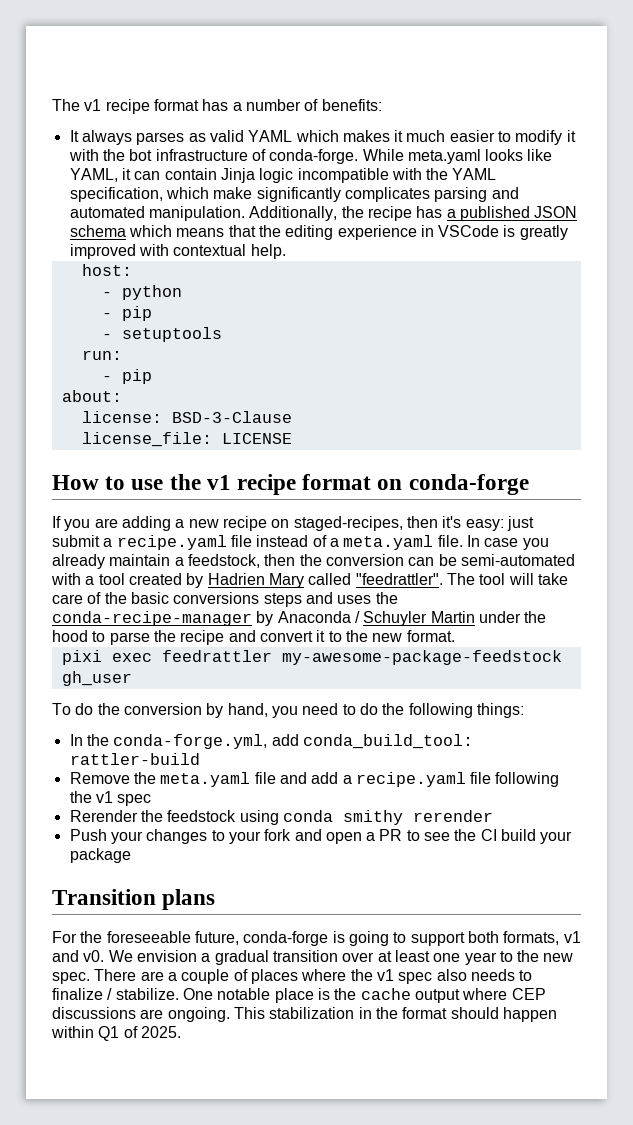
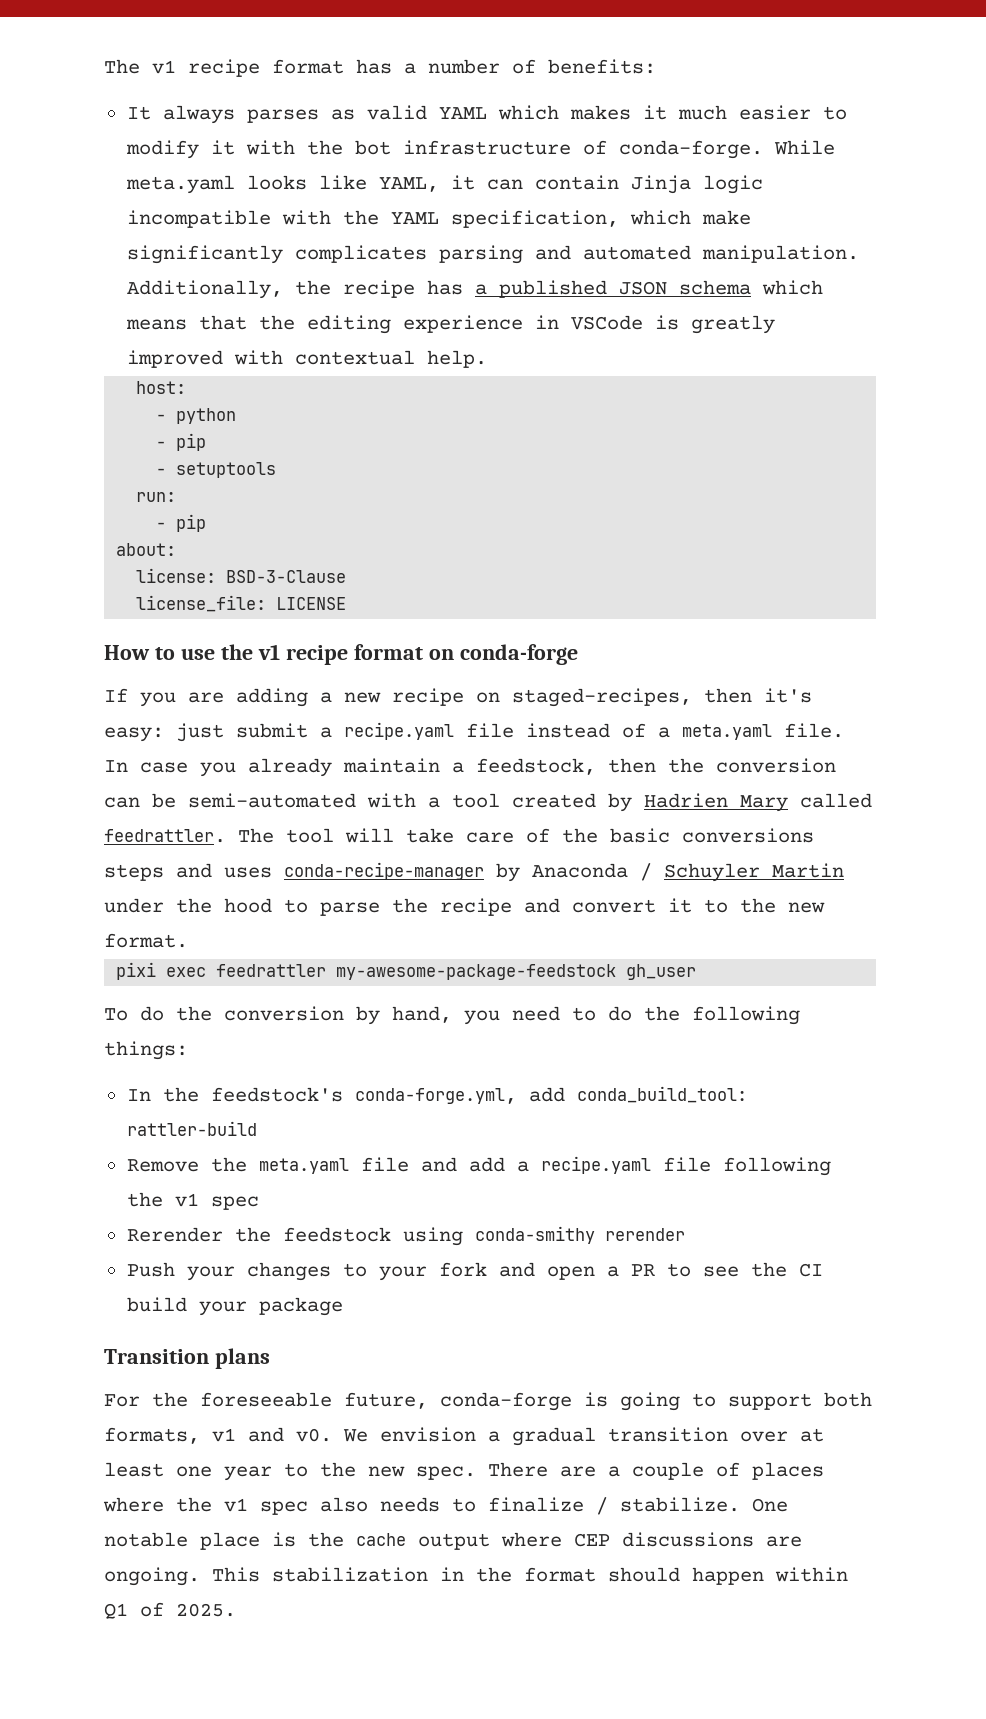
- In case you already maintain a feedstock, then the conversion can be semi-automated with a tool created by Hadrien Mary called "feedrattler".
+ In case you already maintain a feedstock, then the conversion can be semi-automated with a tool created by Hadrien Mary called feedrattler.
- The tool will take care of the basic conversions steps and uses the conda-recipe-manager by Anaconda / Schuyler Martin under the hood to parse the recipe and convert it to the new format.
+ The tool will take care of the basic conversions steps and uses conda-recipe-manager by Anaconda / Schuyler Martin under the hood to parse the recipe and convert it to the new format.
- In the conda-forge.yml, add conda_build_tool: rattler-build
+ In the feedstock's conda-forge.yml, add conda_build_tool: rattler-build
- Rerender the feedstock using conda smithy rerender
+ Rerender the feedstock using conda-smithy rerender

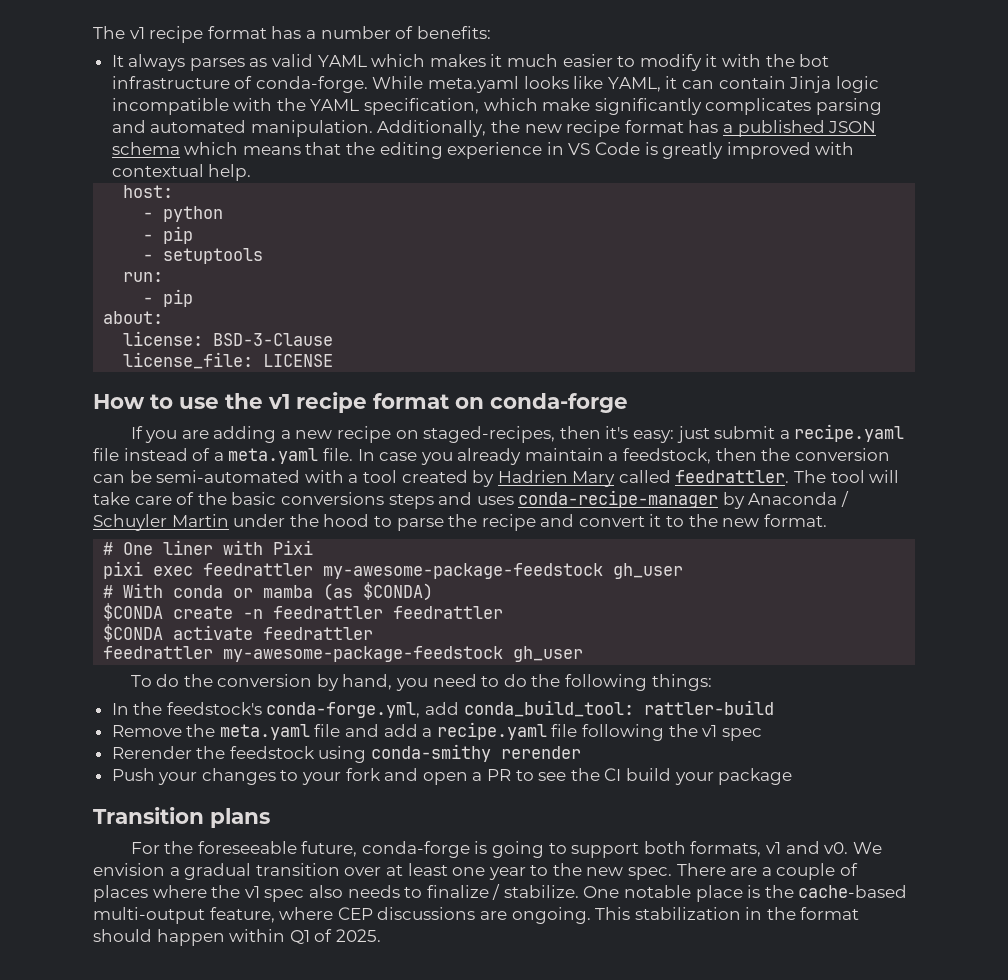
- Additionally, the recipe has a published JSON schema which means that the editing experience in VSCode is greatly improved with contextual help.
+ Additionally, the new recipe format has a published JSON schema which means that the editing experience in VS Code is greatly improved with contextual help.
+ # One liner with Pixi
+ # With conda or mamba (as $CONDA)
+ $CONDA create -n feedrattler feedrattler
+ $CONDA activate feedrattler
+ feedrattler my-awesome-package-feedstock gh_user
- One notable place is the cache output where CEP discussions are ongoing.
+ One notable place is the cache-based multi-output feature, where CEP discussions are ongoing.

